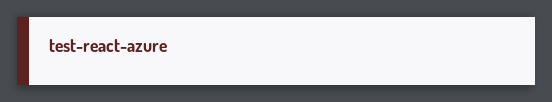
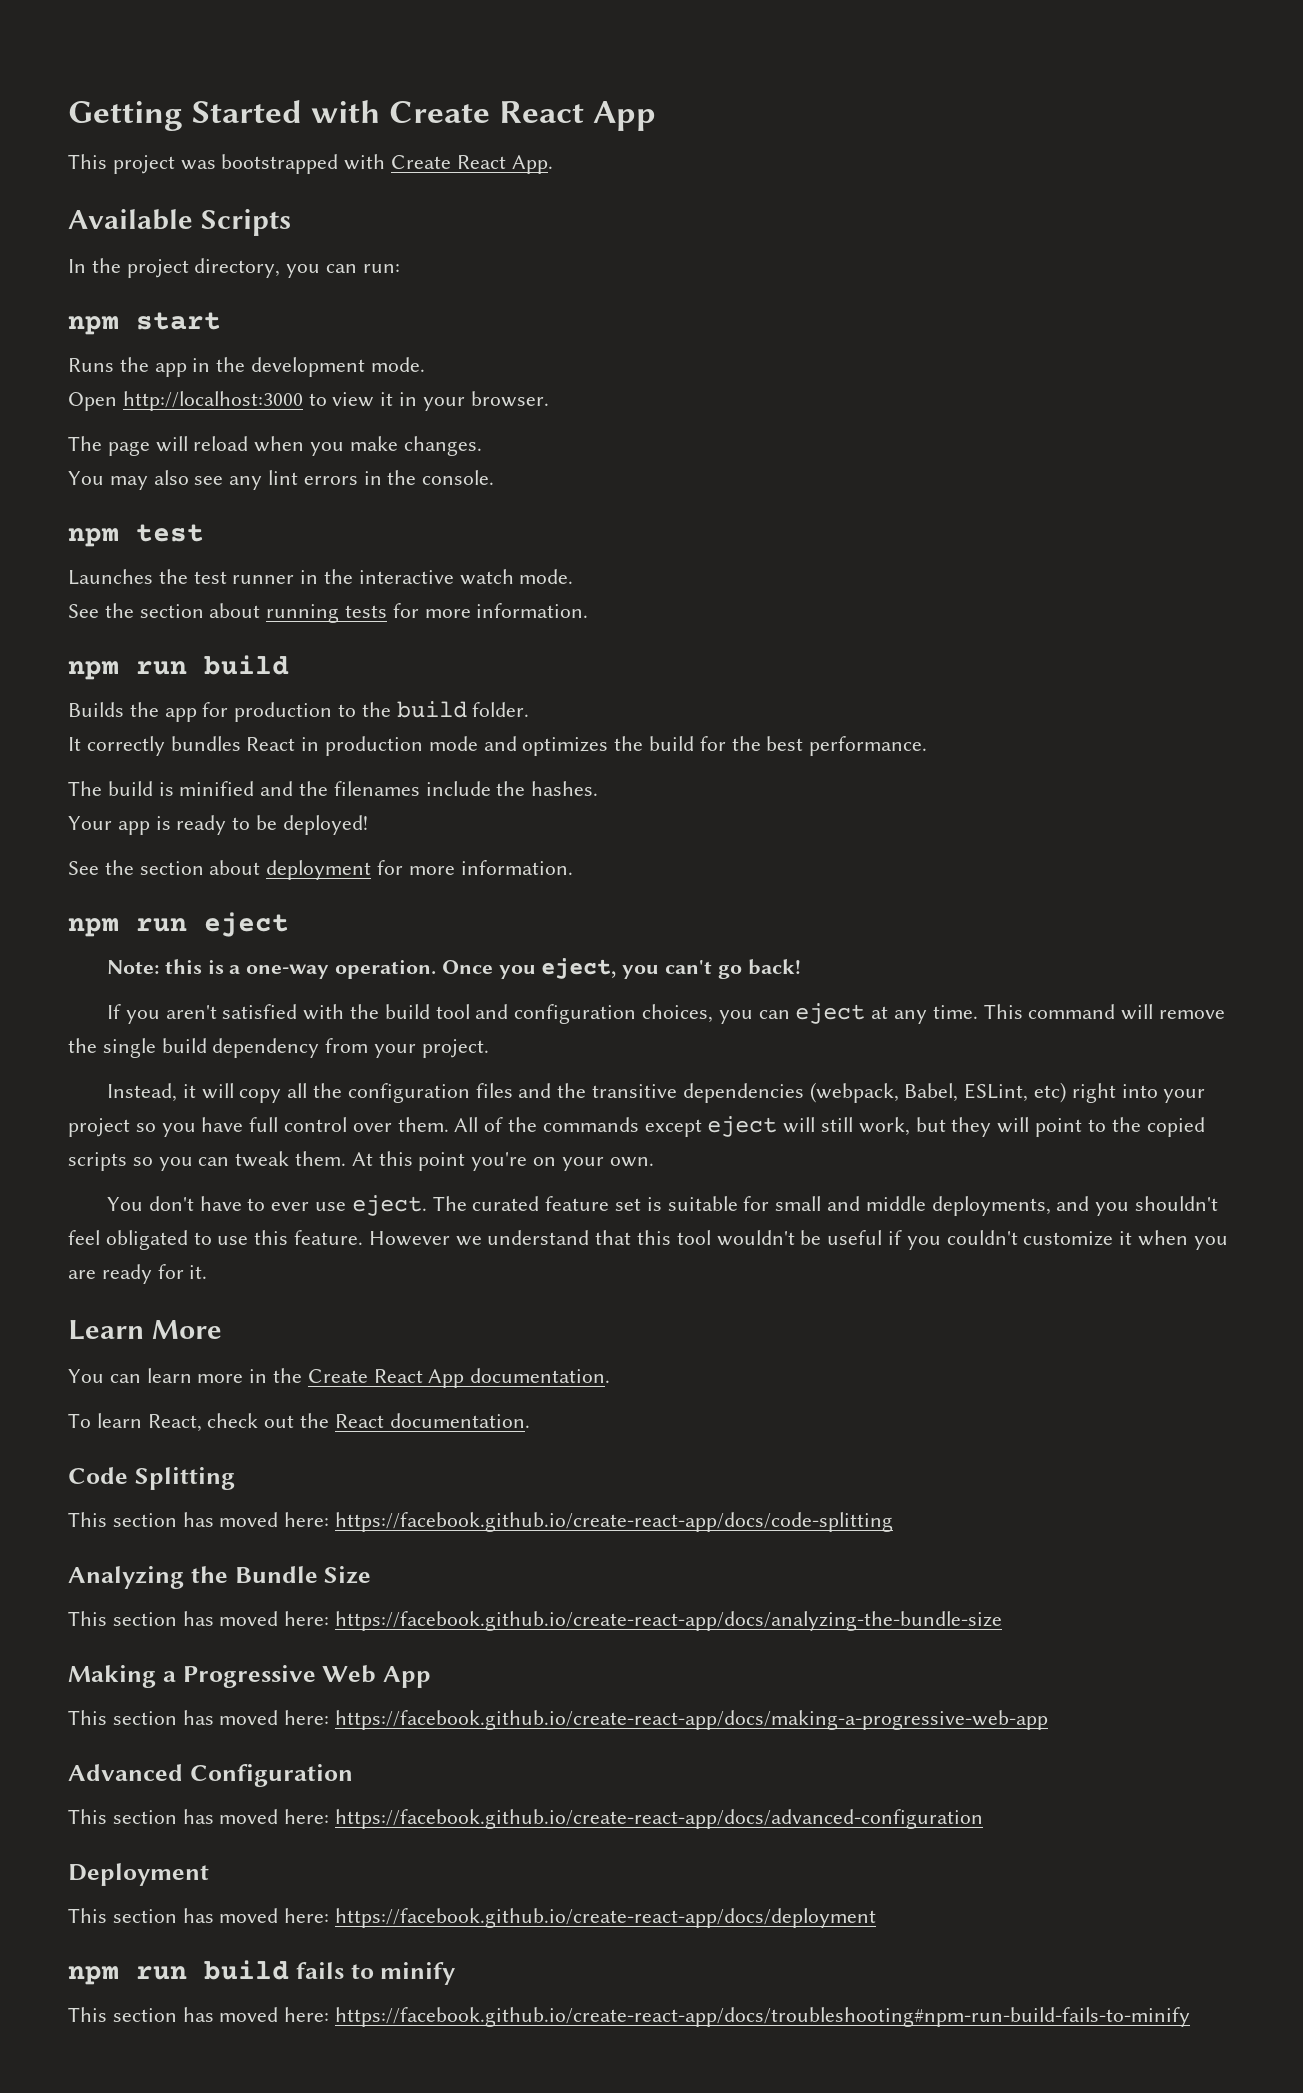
- test-react-azure
+ Getting Started with Create React App
+ This project was bootstrapped with Create React App.
+ Available Scripts
+ In the project directory, you can run:
+ npm start
+ Runs the app in the development mode.
+ Open http://localhost:3000 to view it in your browser.
+ The page will reload when you make changes.
+ You may also see any lint errors in the console.
+ npm test
+ Launches the test runner in the interactive watch mode.
+ See the section about running tests for more information.
+ npm run build
+ Builds the app for production to the build folder.
+ It correctly bundles React in production mode and optimizes the build for the best performance.
+ The build is minified and the filenames include the hashes.
+ Your app is ready to be deployed!
+ See the section about deployment for more information.
+ npm run eject
+ Note: this is a one-way operation. Once you eject, you can't go back!
+ If you aren't satisfied with the build tool and configuration choices, you can eject at any time. This command will remove the single build dependency from your project.
+ Instead, it will copy all the configuration files and the transitive dependencies (webpack, Babel, ESLint, etc) right into your project so you have full control over them. All of the commands except eject will still work, but they will point to the copied scripts so you can tweak them. At this point you're on your own.
+ You don't have to ever use eject. The curated feature set is suitable for small and middle deployments, and you shouldn't feel obligated to use this feature. However we understand that this tool wouldn't be useful if you couldn't customize it when you are ready for it.
+ Learn More
+ You can learn more in the Create React App documentation.
+ To learn React, check out the React documentation.
+ Code Splitting
+ This section has moved here: https://facebook.github.io/create-react-app/docs/code-splitting
+ Analyzing the Bundle Size
+ This section has moved here: https://facebook.github.io/create-react-app/docs/analyzing-the-bundle-size
+ Making a Progressive Web App
+ This section has moved here: https://facebook.github.io/create-react-app/docs/making-a-progressive-web-app
+ Advanced Configuration
+ This section has moved here: https://facebook.github.io/create-react-app/docs/advanced-configuration
+ Deployment
+ This section has moved here: https://facebook.github.io/create-react-app/docs/deployment
+ npm run build fails to minify
+ This section has moved here: https://facebook.github.io/create-react-app/docs/troubleshooting#npm-run-build-fails-to-minify

